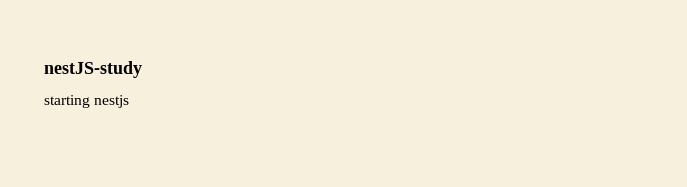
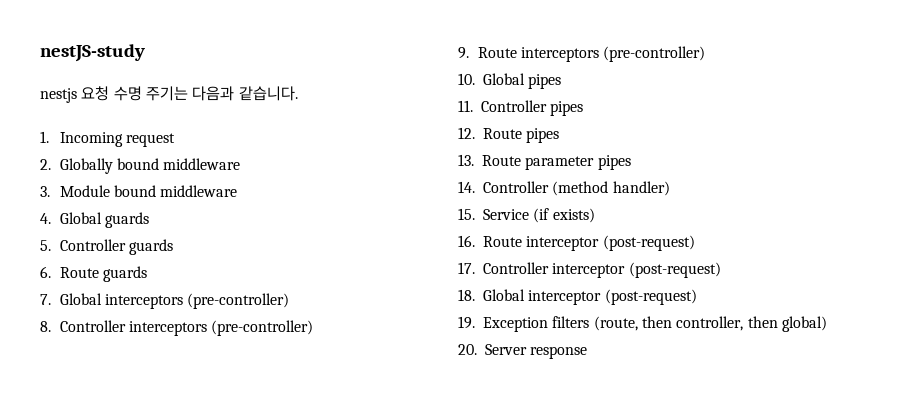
- starting nestjs
+ nestjs 요청 수명 주기는 다음과 같습니다.
+ 1. Incoming request
+ 2. Globally bound middleware
+ 3. Module bound middleware
+ 4. Global guards
+ 5. Controller guards
+ 6. Route guards
+ 7. Global interceptors (pre-controller)
+ 8. Controller interceptors (pre-controller)
+ 9. Route interceptors (pre-controller)
+ 10. Global pipes
+ 11. Controller pipes
+ 12. Route pipes
+ 13. Route parameter pipes
+ 14. Controller (method handler)
+ 15. Service (if exists)
+ 16. Route interceptor (post-request)
+ 17. Controller interceptor (post-request)
+ 18. Global interceptor (post-request)
+ 19. Exception filters (route, then controller, then global)
+ 20. Server response

